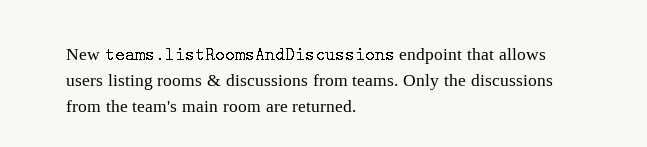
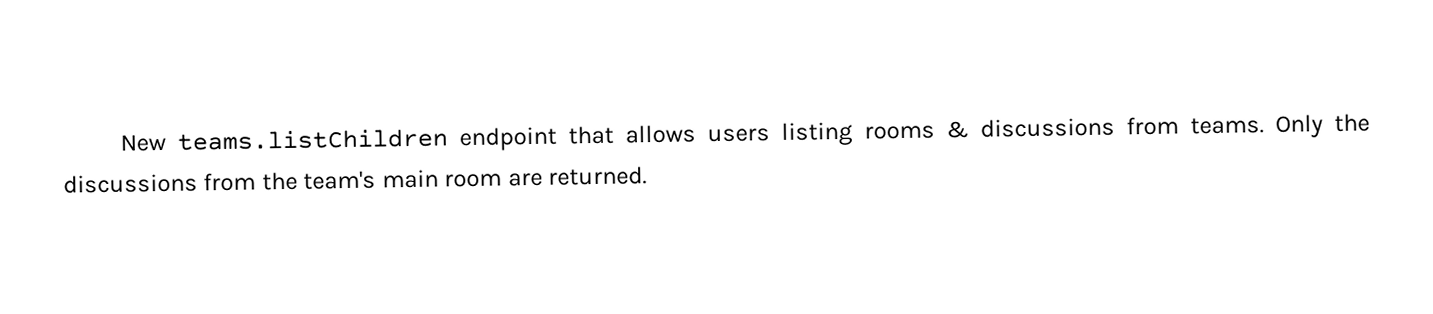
- New teams.listRoomsAndDiscussions endpoint that allows users listing rooms & discussions from teams.
+ New teams.listChildren endpoint that allows users listing rooms & discussions from teams.

